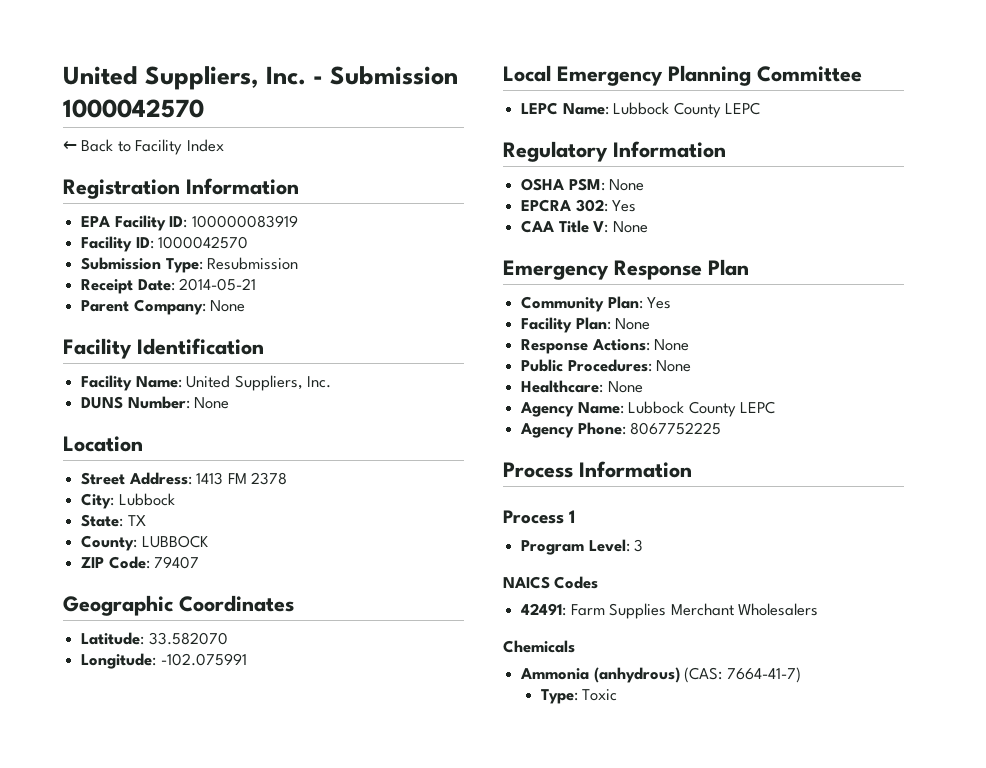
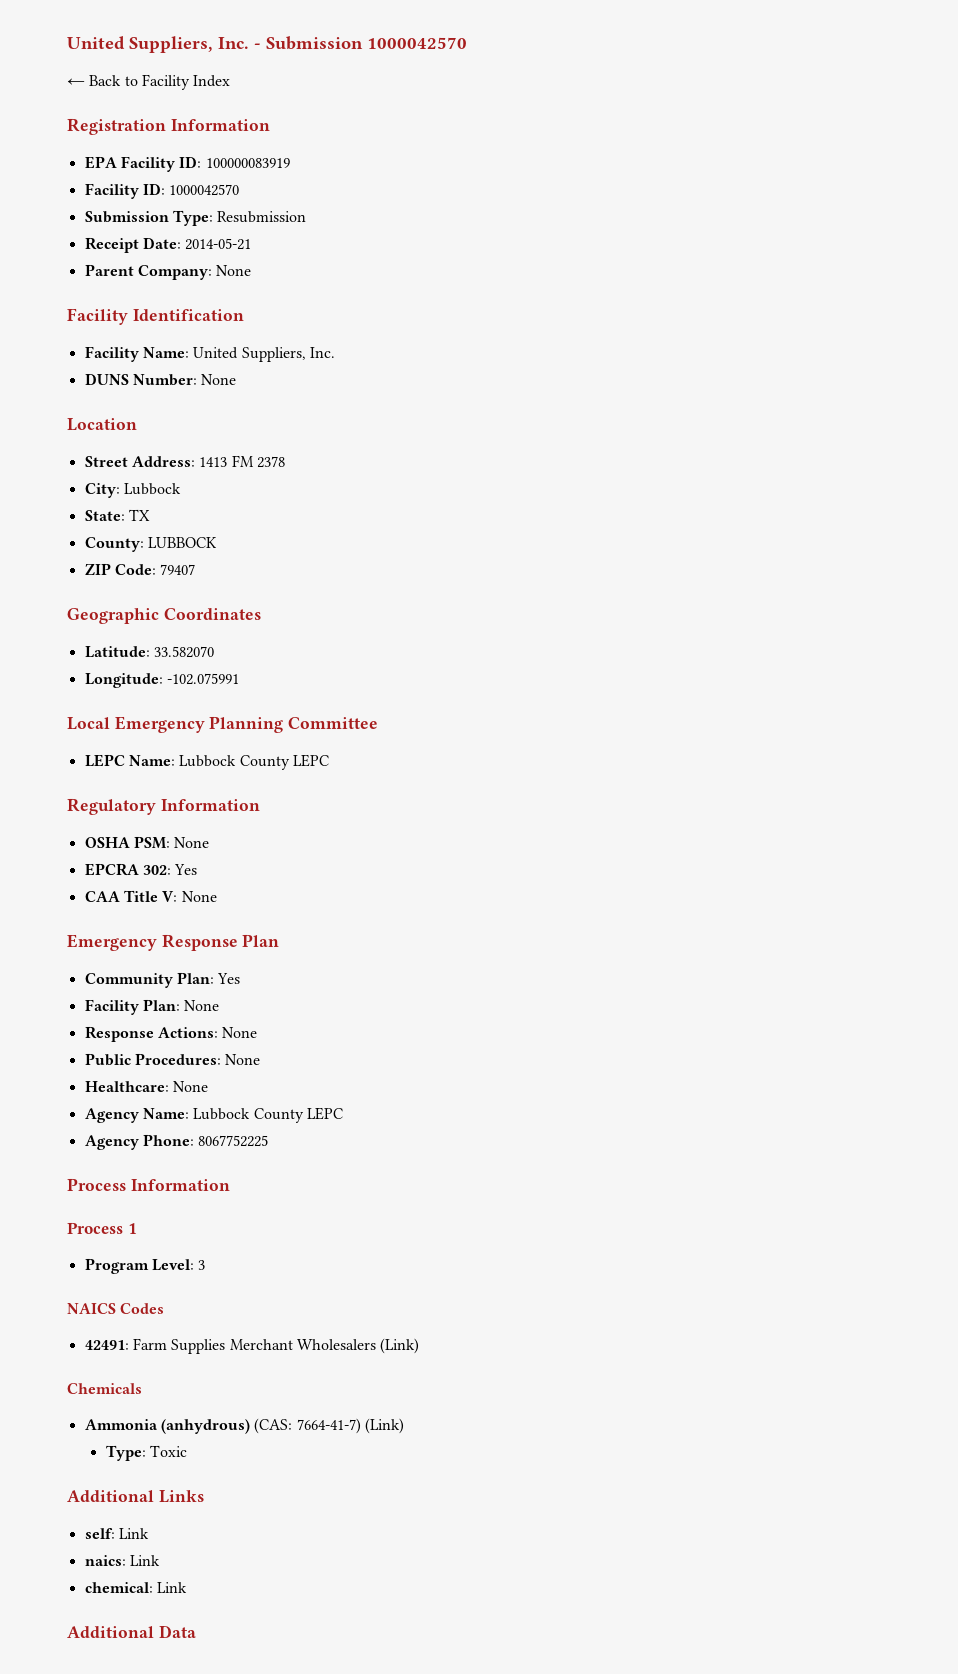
- 42491: Farm Supplies Merchant Wholesalers
+ 42491: Farm Supplies Merchant Wholesalers (Link)
- Ammonia (anhydrous) (CAS: 7664-41-7)
+ Ammonia (anhydrous) (CAS: 7664-41-7) (Link)
+ Additional Links
+ self: Link
+ naics: Link
+ chemical: Link
+ Additional Data

